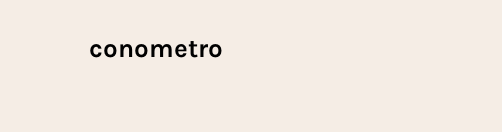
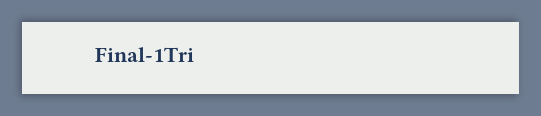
- conometro
+ Final-1Tri

